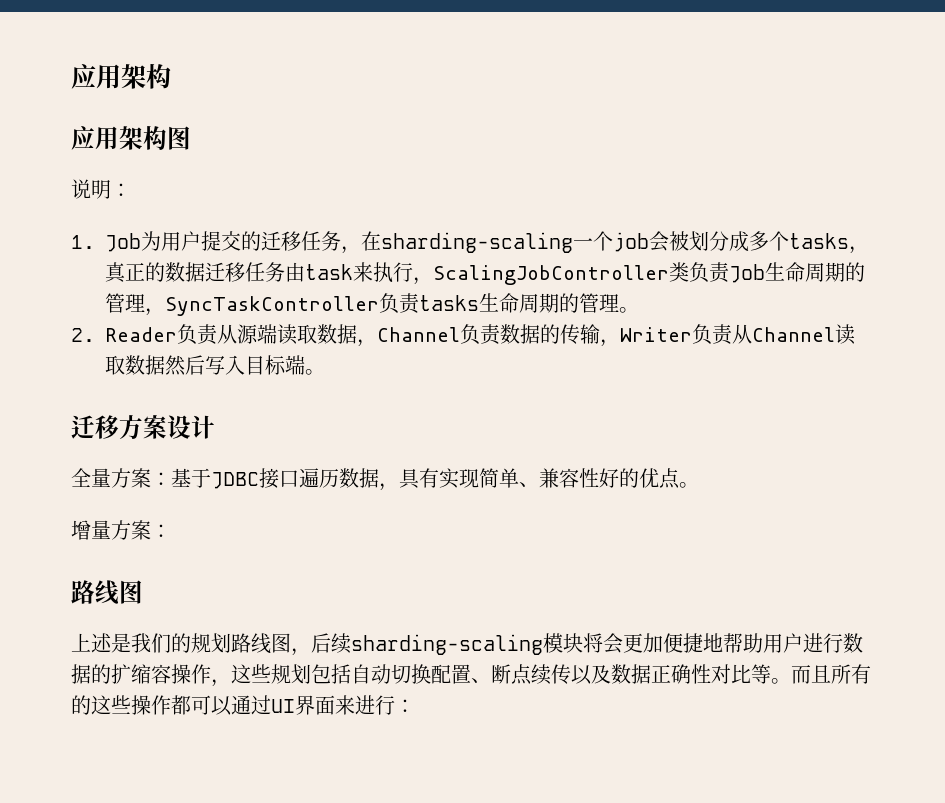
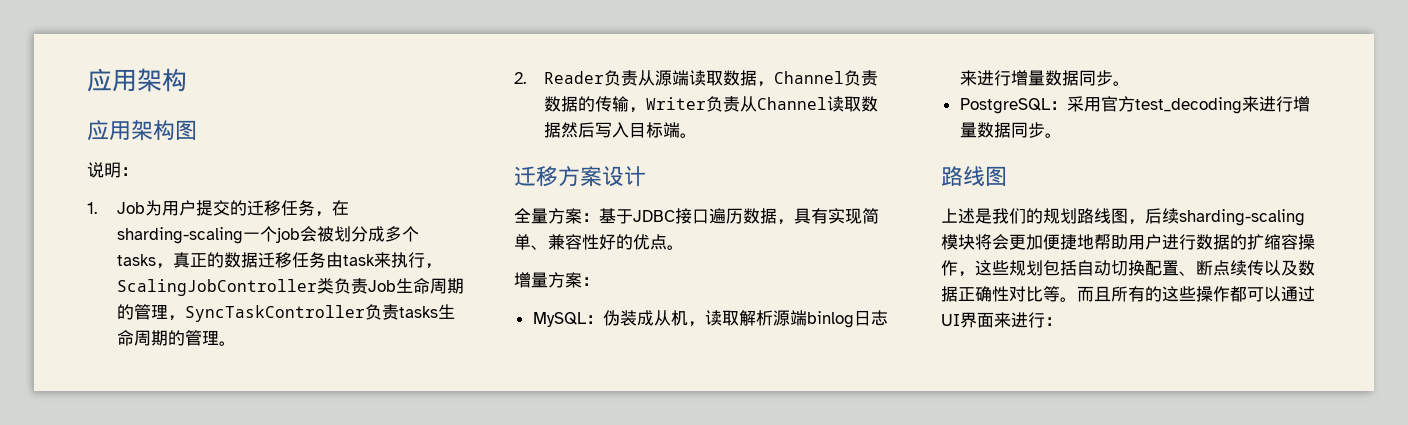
+ MySQL：伪装成从机，读取解析源端binlog日志来进行增量数据同步。
+ PostgreSQL：采用官方test_decoding来进行增量数据同步。

